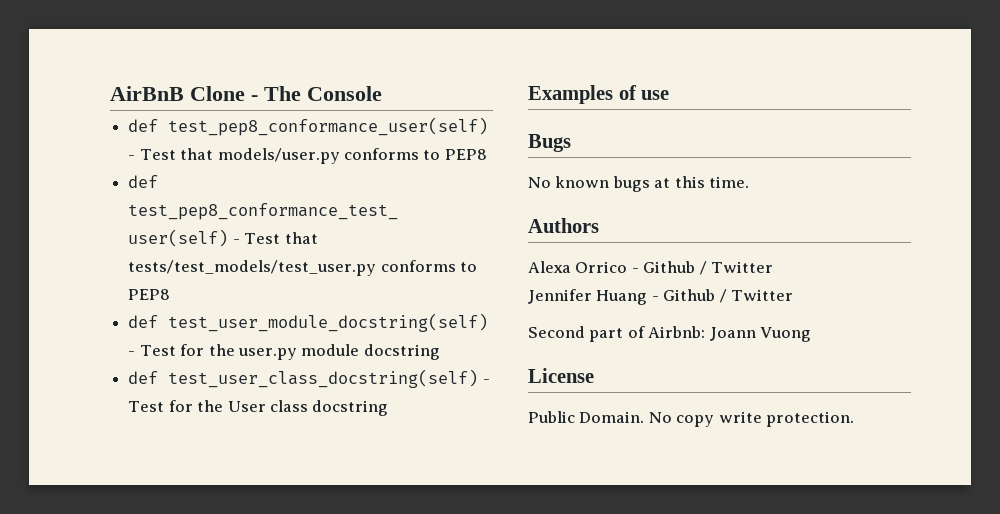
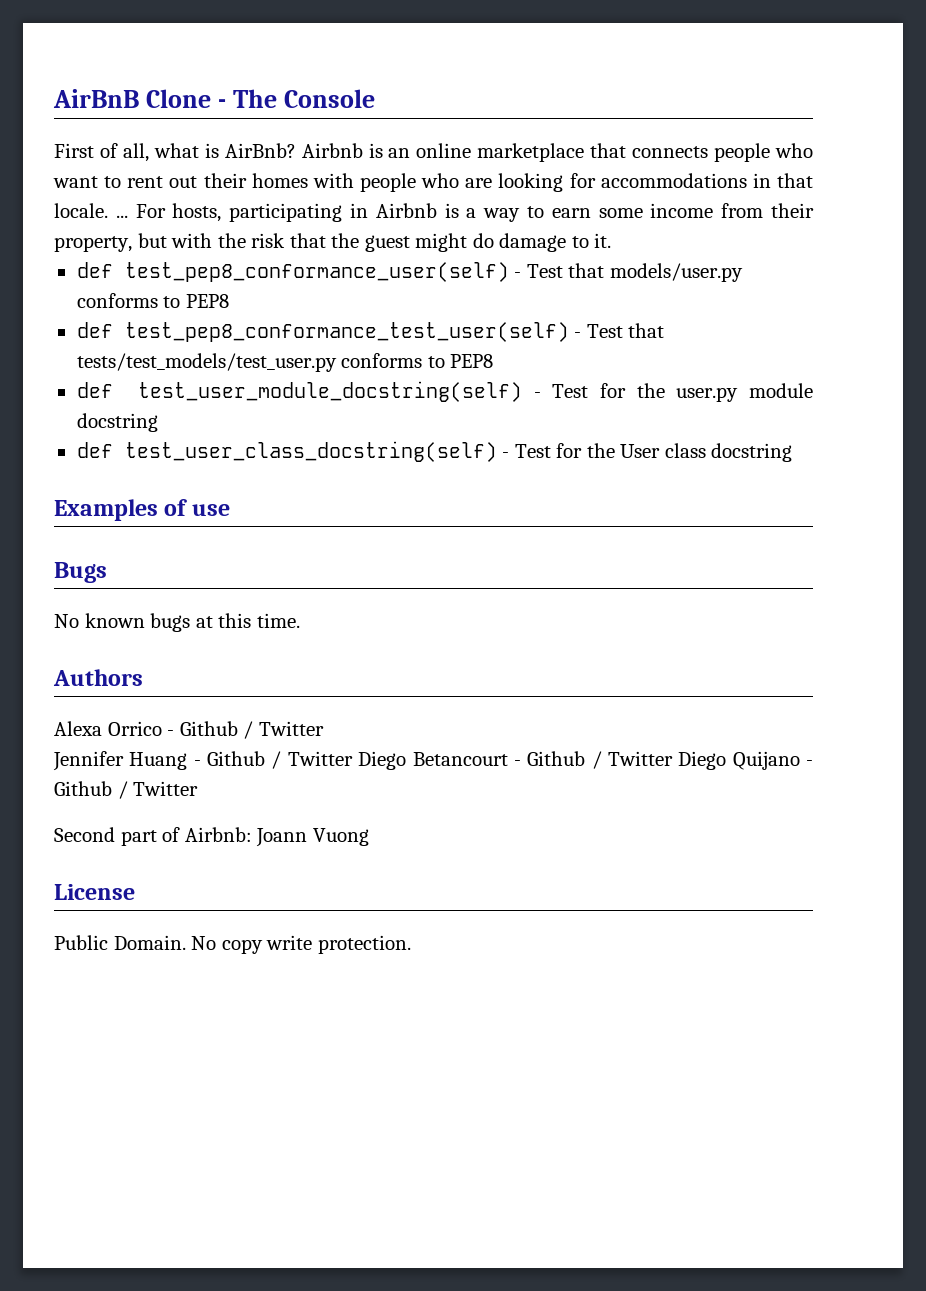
+ First of all, what is AirBnb? Airbnb is an online marketplace that connects people who want to rent out their homes with people who are looking for accommodations in that locale. ... For hosts, participating in Airbnb is a way to earn some income from their property, but with the risk that the guest might do damage to it.
- Jennifer Huang - Github / Twitter
+ Jennifer Huang - Github / Twitter Diego Betancourt - Github / Twitter Diego Quijano - Github / Twitter

